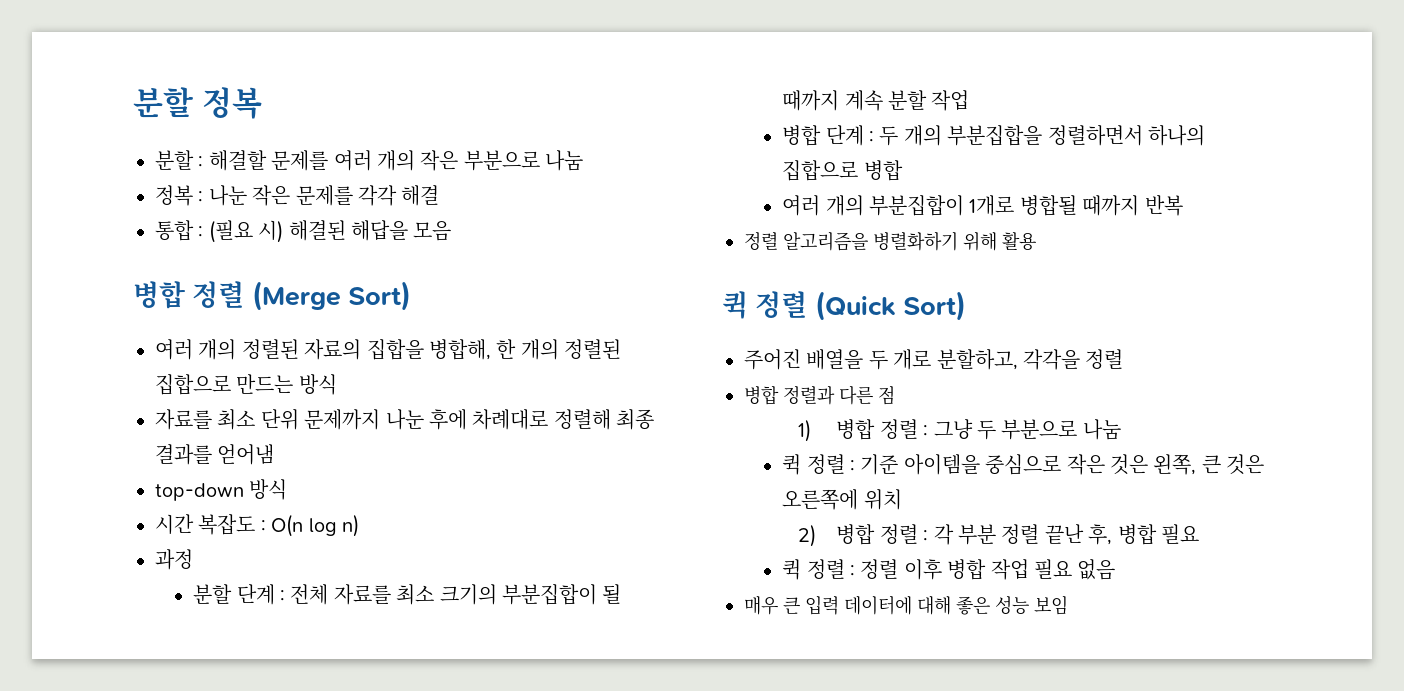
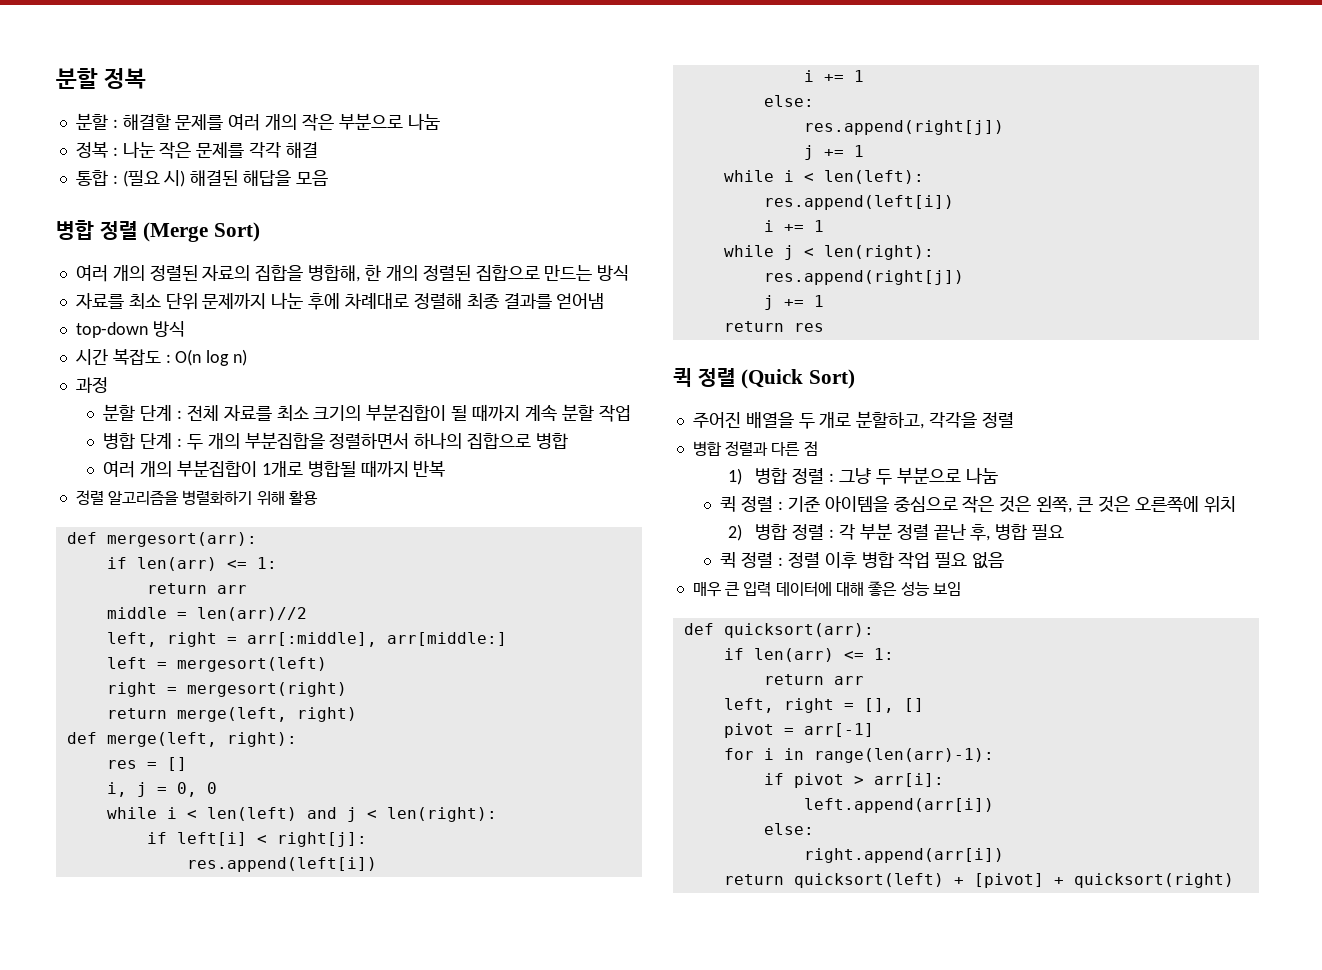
+ def mergesort(arr):
+ if len(arr) <= 1:
+ return arr
+ middle = len(arr)//2
+ left, right = arr[:middle], arr[middle:]
+ left = mergesort(left)
+ right = mergesort(right)
+ return merge(left, right)
+ def merge(left, right):
+ res = []
+ i, j = 0, 0
+ while i < len(left) and j < len(right):
+ if left[i] < right[j]:
+ res.append(left[i])
+ i += 1
+ else:
+ res.append(right[j])
+ j += 1
+ while i < len(left):
+ res.append(left[i])
+ i += 1
+ while j < len(right):
+ res.append(right[j])
+ j += 1
+ return res
+ def quicksort(arr):
+ if len(arr) <= 1:
+ return arr
+ left, right = [], []
+ pivot = arr[-1]
+ for i in range(len(arr)-1):
+ if pivot > arr[i]:
+ left.append(arr[i])
+ else:
+ right.append(arr[i])
+ return quicksort(left) + [pivot] + quicksort(right)

